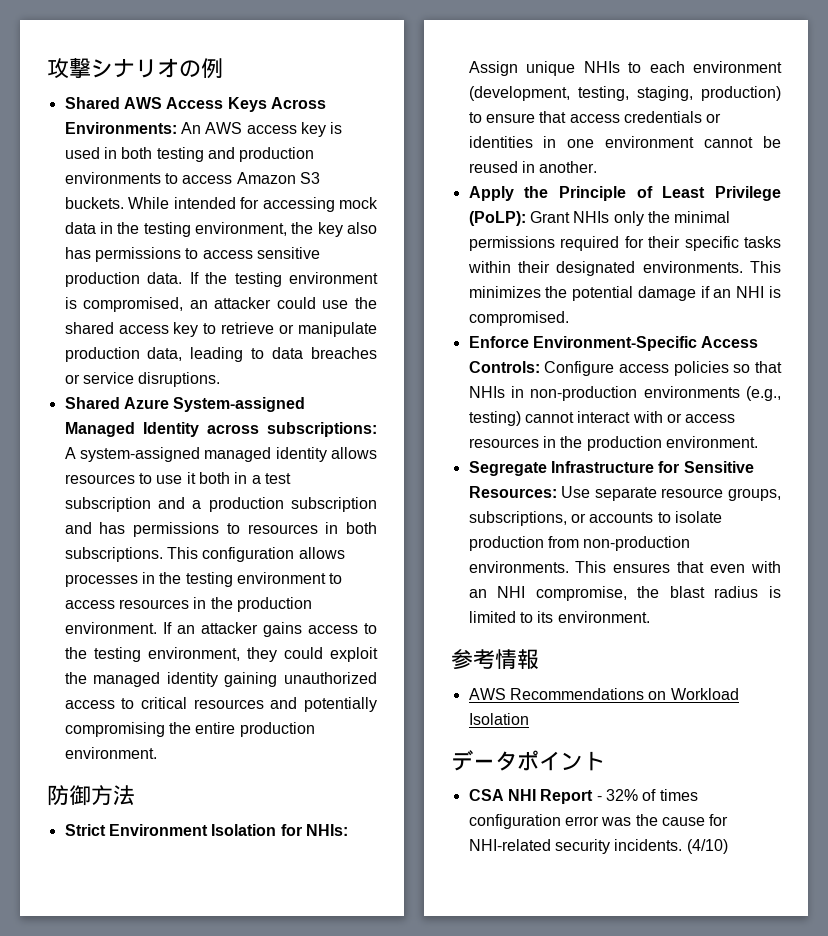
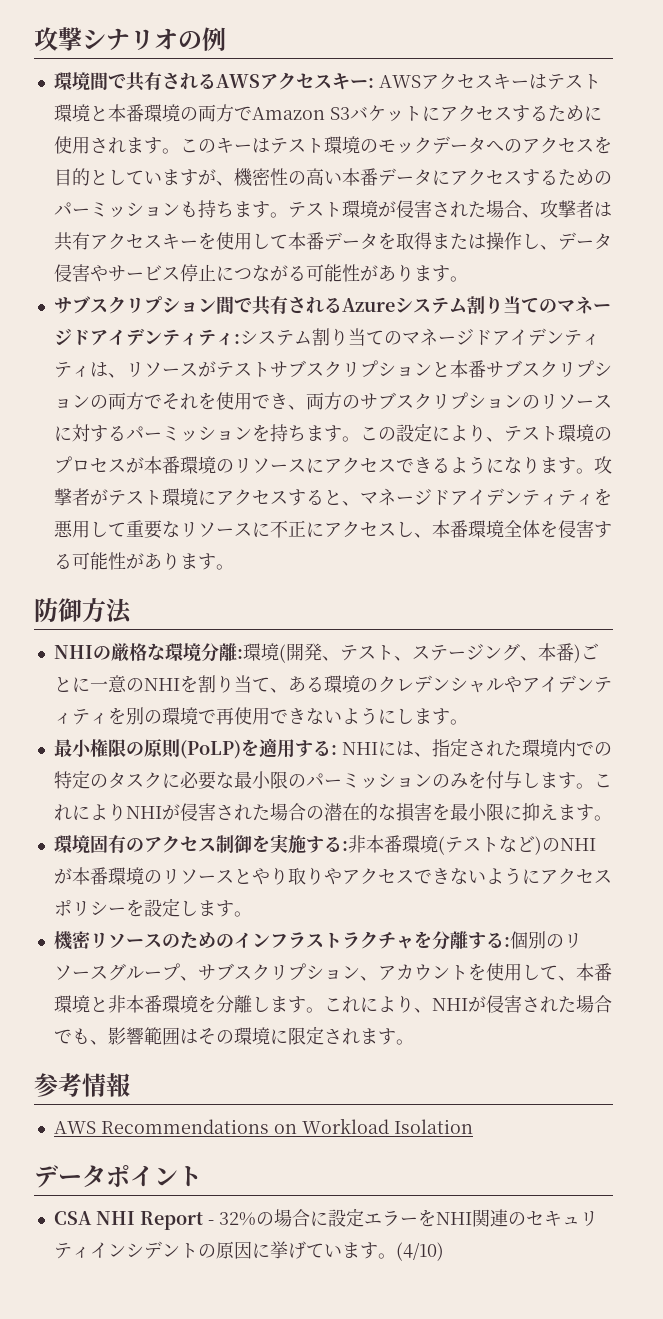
- Shared AWS Access Keys Across Environments: An AWS access key is used in both testing and production environments to access Amazon S3 buckets. While intended for accessing mock data in the testing environment, the key also has permissions to access sensitive production data. If the testing environment is compromised, an attacker could use the shared access key to retrieve or manipulate production data, leading to data breaches or service disruptions.
- Shared Azure System-assigned Managed Identity across subscriptions: A system-assigned managed identity allows resources to use it both in a test subscription and a production subscription and has permissions to resources in both subscriptions. This configuration allows processes in the testing environment to access resources in the production environment. If an attacker gains access to the testing environment, they could exploit the managed identity gaining unauthorized access to critical resources and potentially compromising the entire production environment.
+ 環境間で共有されるAWSアクセスキー: AWSアクセスキーはテスト環境と本番環境の両方でAmazon S3バケットにアクセスするために使用されます。このキーはテスト環境のモックデータへのアクセスを目的としていますが、機密性の高い本番データにアクセスするためのパーミッションも持ちます。テスト環境が侵害された場合、攻撃者は共有アクセスキーを使用して本番データを取得または操作し、データ侵害やサービス停止につながる可能性があります。
+ サブスクリプション間で共有されるAzureシステム割り当てのマネージドアイデンティティ:システム割り当てのマネージドアイデンティティは、リソースがテストサブスクリプションと本番サブスクリプションの両方でそれを使用でき、両方のサブスクリプションのリソースに対するパーミッションを持ちます。この設定により、テスト環境のプロセスが本番環境のリソースにアクセスできるようになります。攻撃者がテスト環境にアクセスすると、マネージドアイデンティティを悪用して重要なリソースに不正にアクセスし、本番環境全体を侵害する可能性があります。
  防御方法
- Strict Environment Isolation for NHIs: Assign unique NHIs to each environment (development, testing, staging, production) to ensure that access credentials or identities in one environment cannot be reused in another.
- Apply the Principle of Least Privilege (PoLP): Grant NHIs only the minimal permissions required for their specific tasks within their designated environments. This minimizes the potential damage if an NHI is compromised.
- Enforce Environment-Specific Access Controls: Configure access policies so that NHIs in non-production environments (e.g., testing) cannot interact with or access resources in the production environment.
- Segregate Infrastructure for Sensitive Resources: Use separate resource groups, subscriptions, or accounts to isolate production from non-production environments. This ensures that even with an NHI compromise, the blast radius is limited to its environment.
+ NHIの厳格な環境分離:環境(開発、テスト、ステージング、本番)ごとに一意のNHIを割り当て、ある環境のクレデンシャルやアイデンティティを別の環境で再使用できないようにします。
+ 最小権限の原則(PoLP)を適用する: NHIには、指定された環境内での特定のタスクに必要な最小限のパーミッションのみを付与します。これによりNHIが侵害された場合の潜在的な損害を最小限に抑えます。
+ 環境固有のアクセス制御を実施する:非本番環境(テストなど)のNHIが本番環境のリソースとやり取りやアクセスできないようにアクセスポリシーを設定します。
+ 機密リソースのためのインフラストラクチャを分離する:個別のリソースグループ、サブスクリプション、アカウントを使用して、本番環境と非本番環境を分離します。これにより、NHIが侵害された場合でも、影響範囲はその環境に限定されます。
- CSA NHI Report - 32% of times configuration error was the cause for NHI-related security incidents.
+ CSA NHI Report - 32%の場合に設定エラーをNHI関連のセキュリティインシデントの原因に挙げています。

